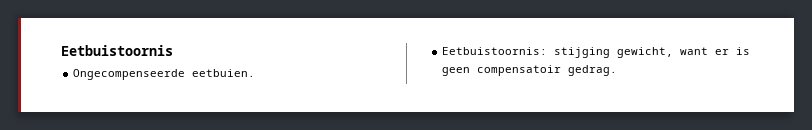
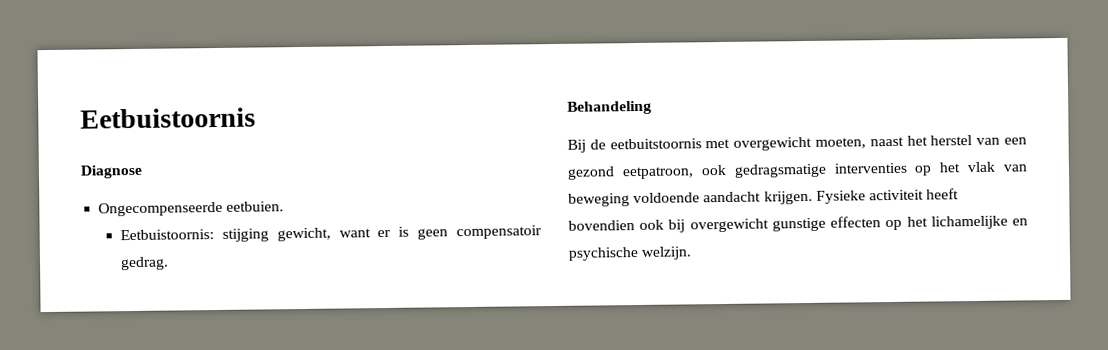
+ Diagnose
+ Behandeling
+ Bij de eetbuitstoornis met overgewicht moeten, naast het herstel van een gezond eetpatroon, ook gedragsmatige interventies op het vlak van beweging voldoende aandacht krijgen. Fysieke activiteit heeft bovendien ook bij overgewicht gunstige effecten op het lichamelijke en psychische welzijn.

